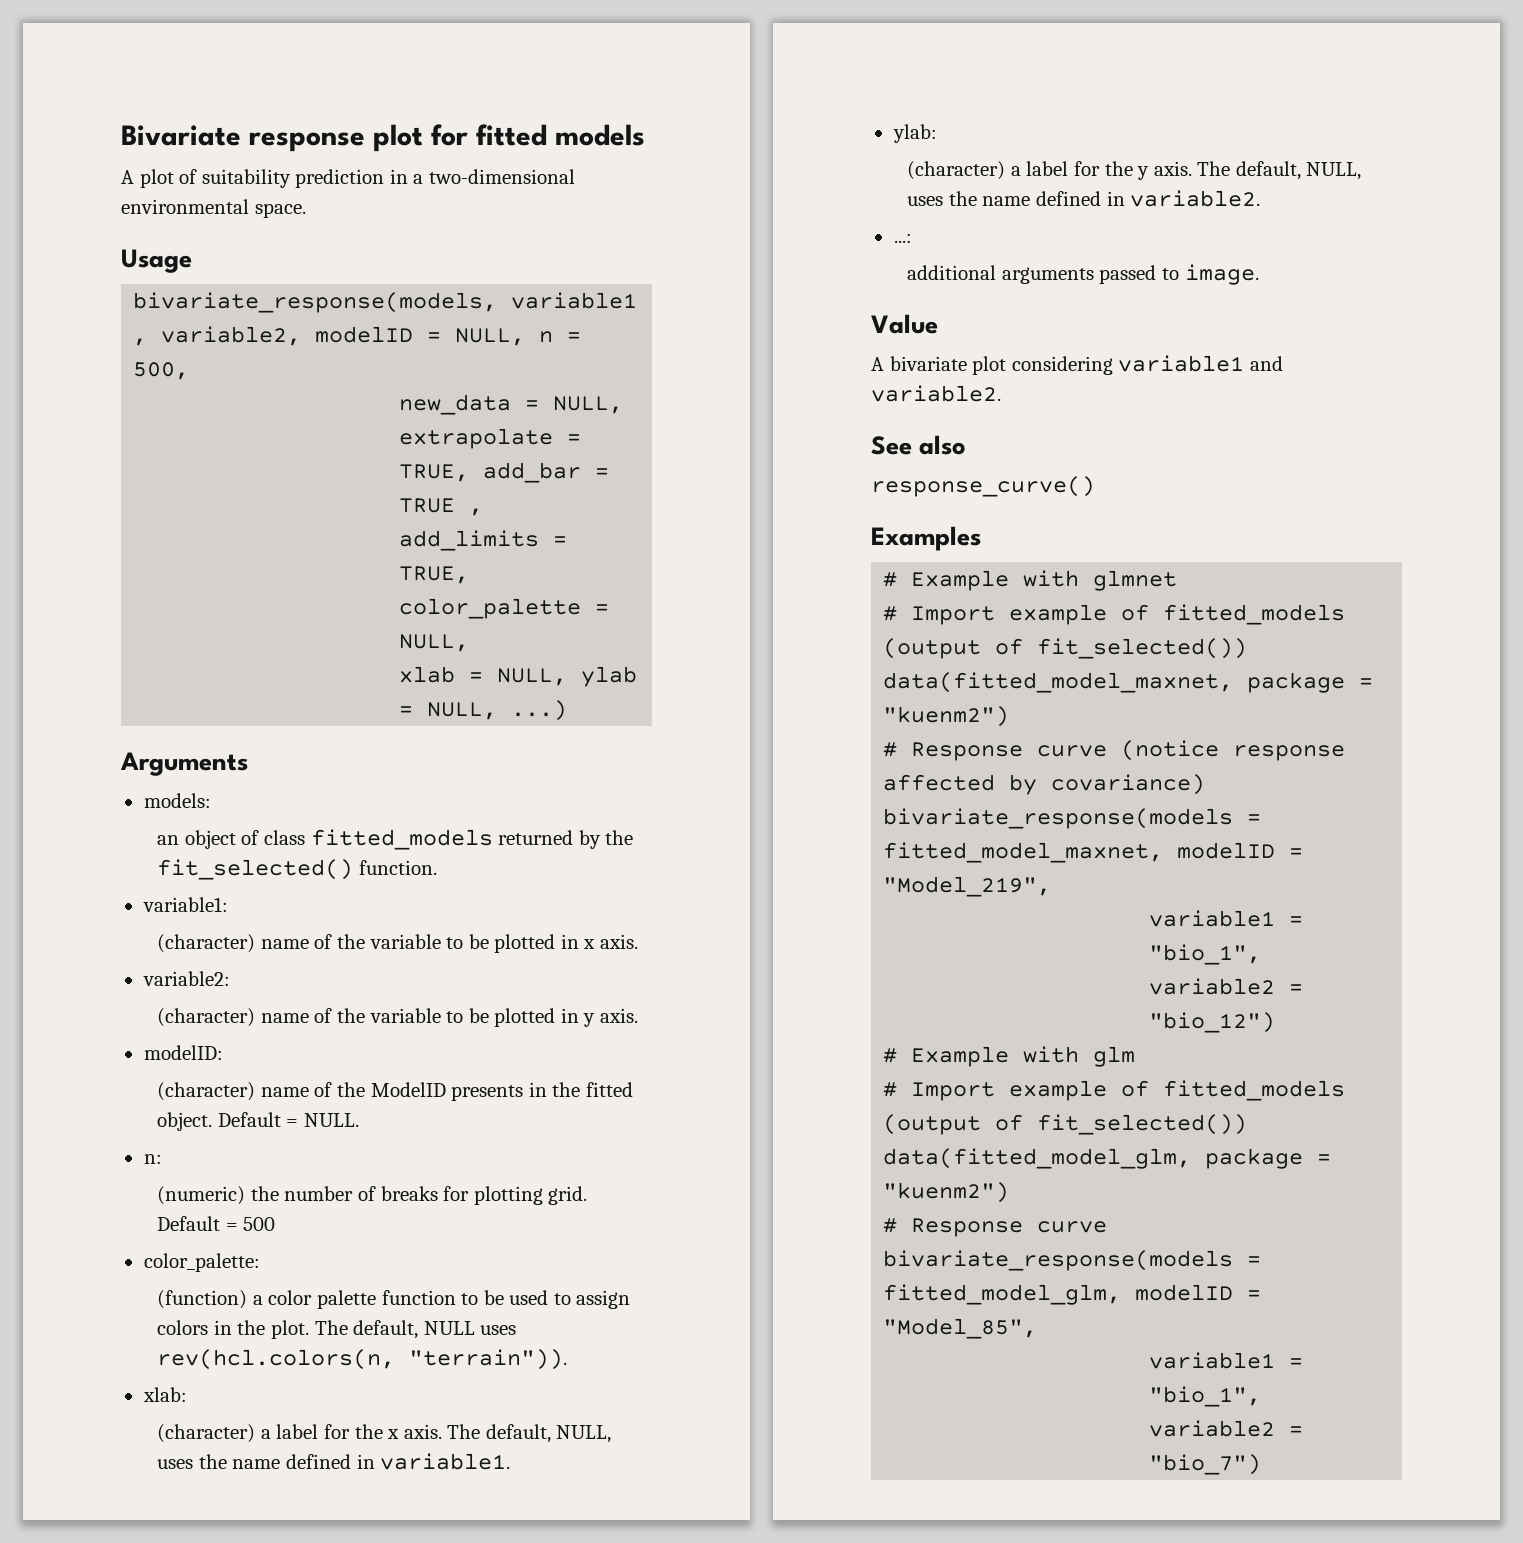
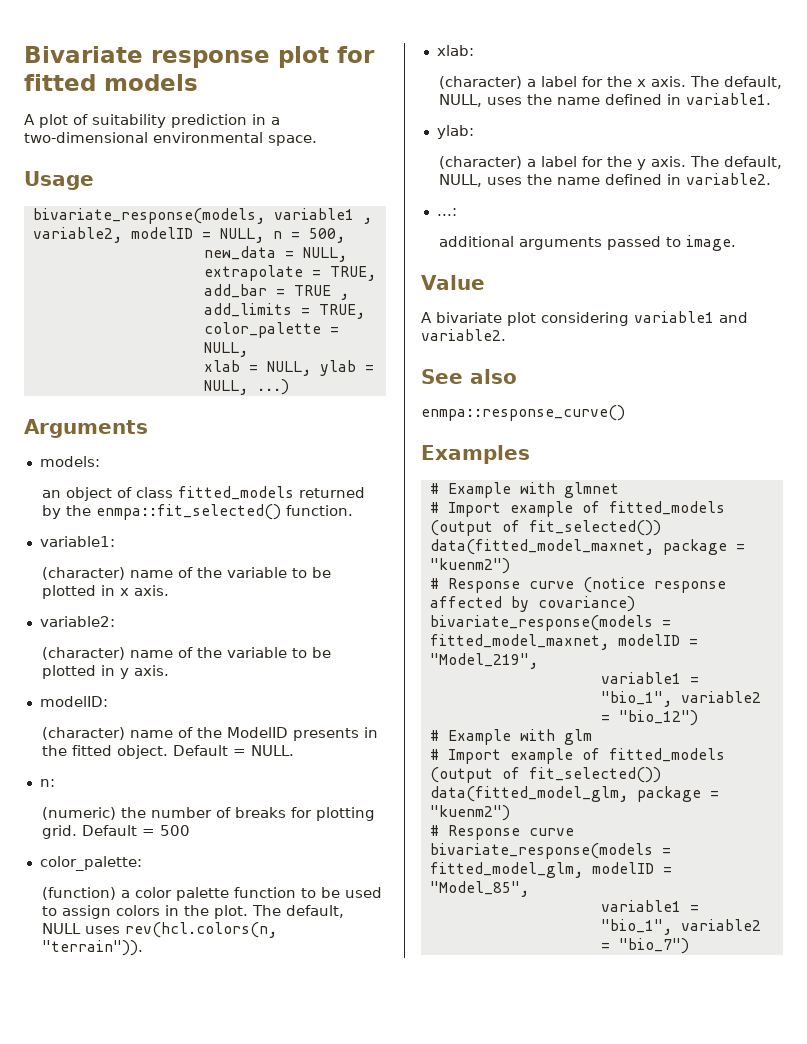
- an object of class fitted_models returned by the fit_selected() function.
+ an object of class fitted_models returned by the enmpa::fit_selected() function.
- response_curve()
+ enmpa::response_curve()

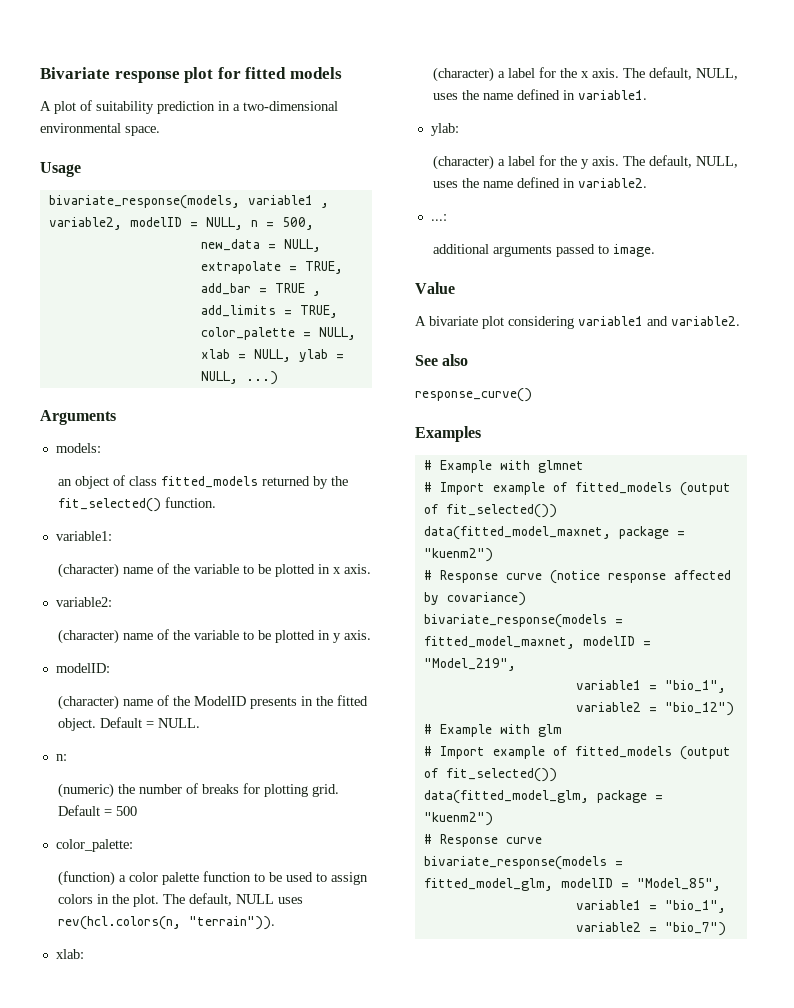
- an object of class fitted_models returned by the enmpa::fit_selected() function.
+ an object of class fitted_models returned by the fit_selected() function.
- enmpa::response_curve()
+ response_curve()

